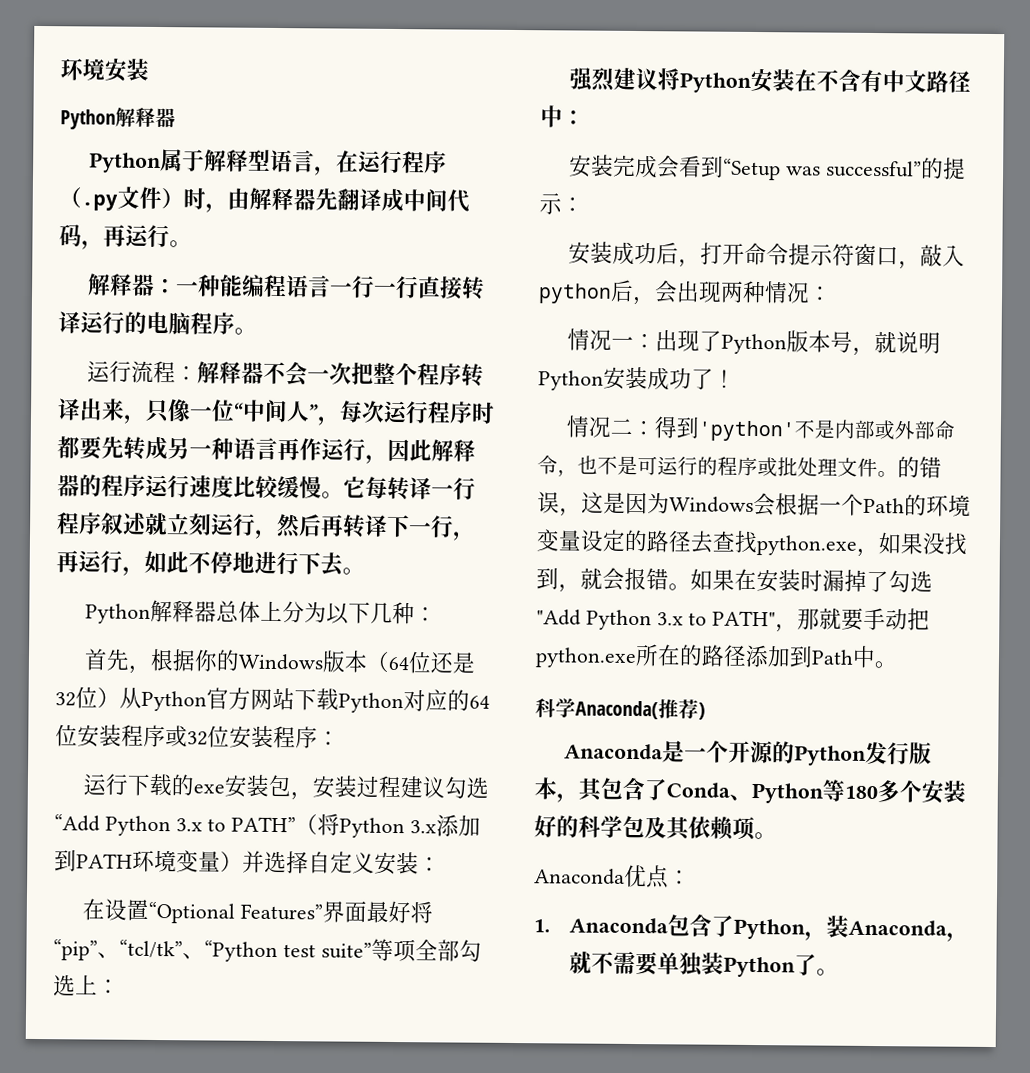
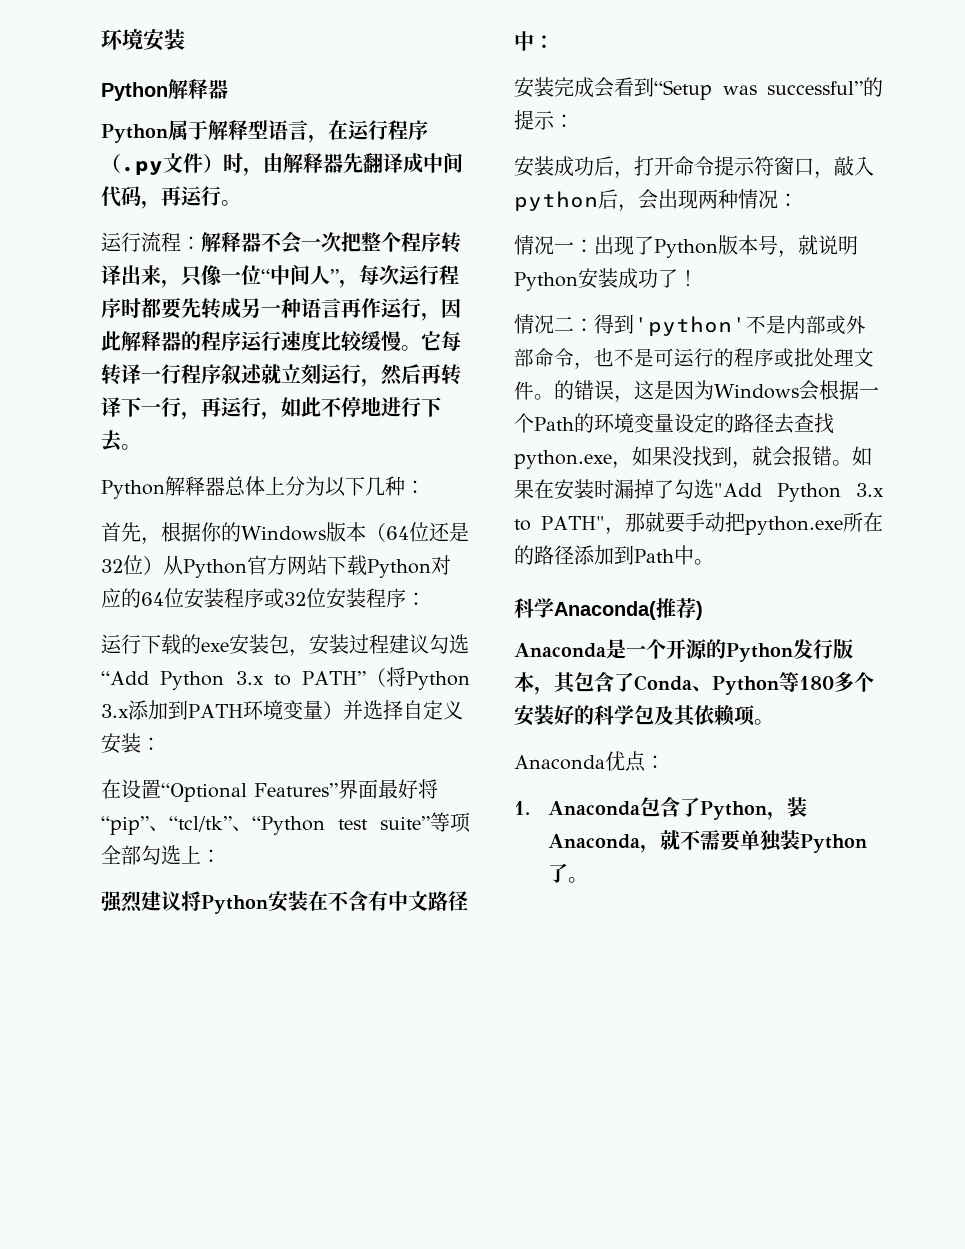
- 解释器：一种能编程语言一行一行直接转译运行的电脑程序。

